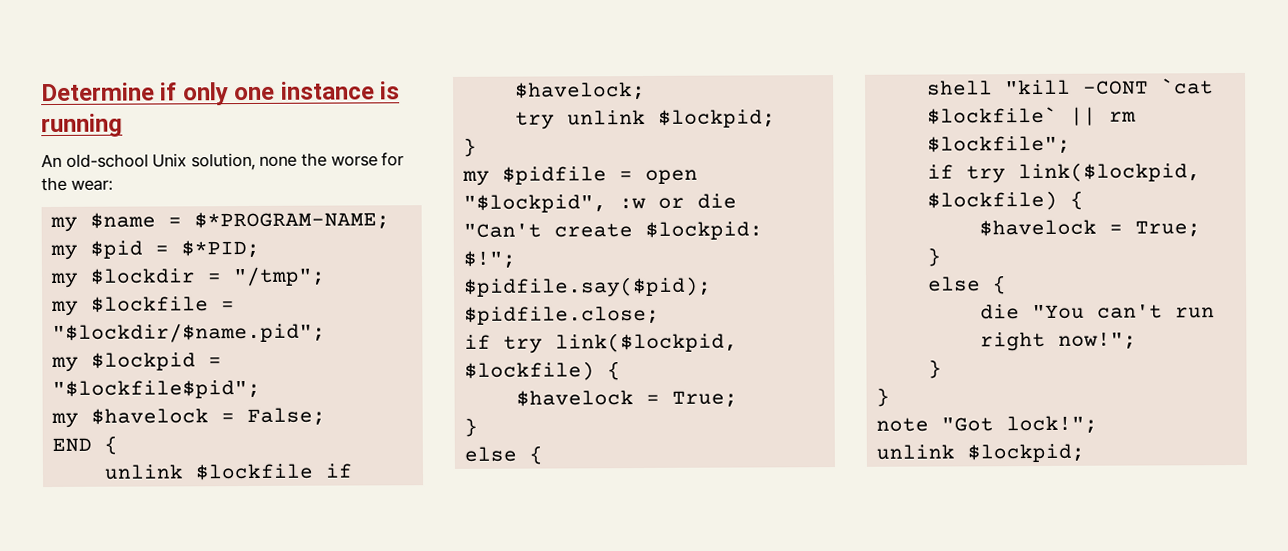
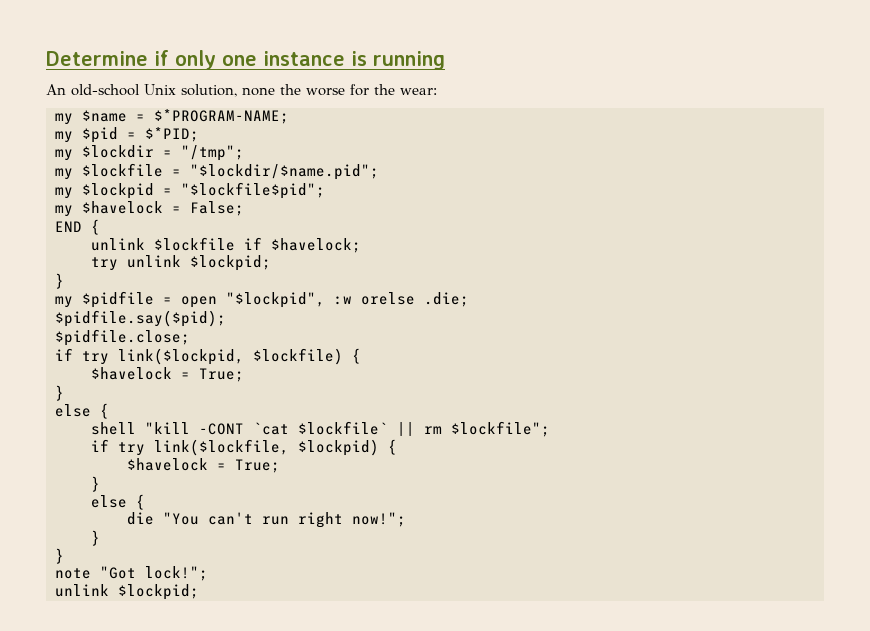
- my $pidfile = open "$lockpid", :w or die "Can't create $lockpid: $!";
+ my $pidfile = open "$lockpid", :w orelse .die;
  shell "kill -CONT `cat $lockfile` || rm $lockfile";
- if try link($lockpid, $lockfile) {
+ if try link($lockfile, $lockpid) {

